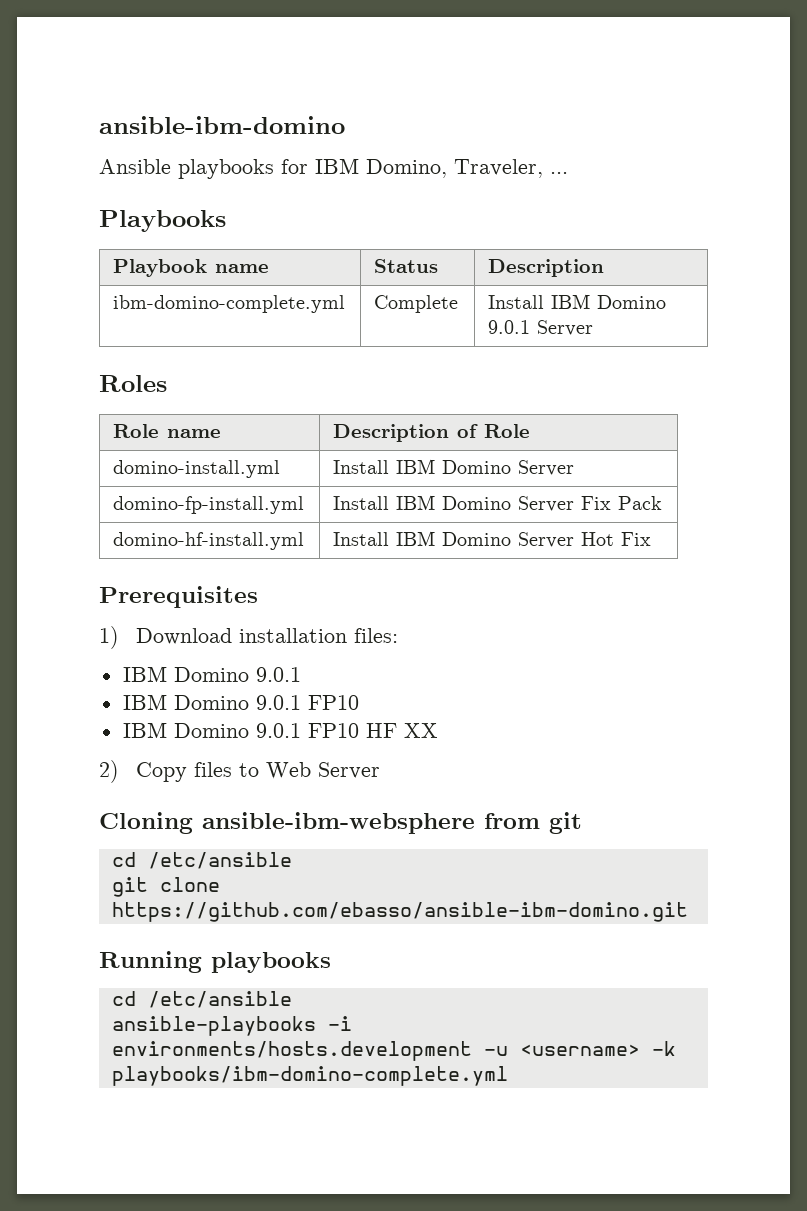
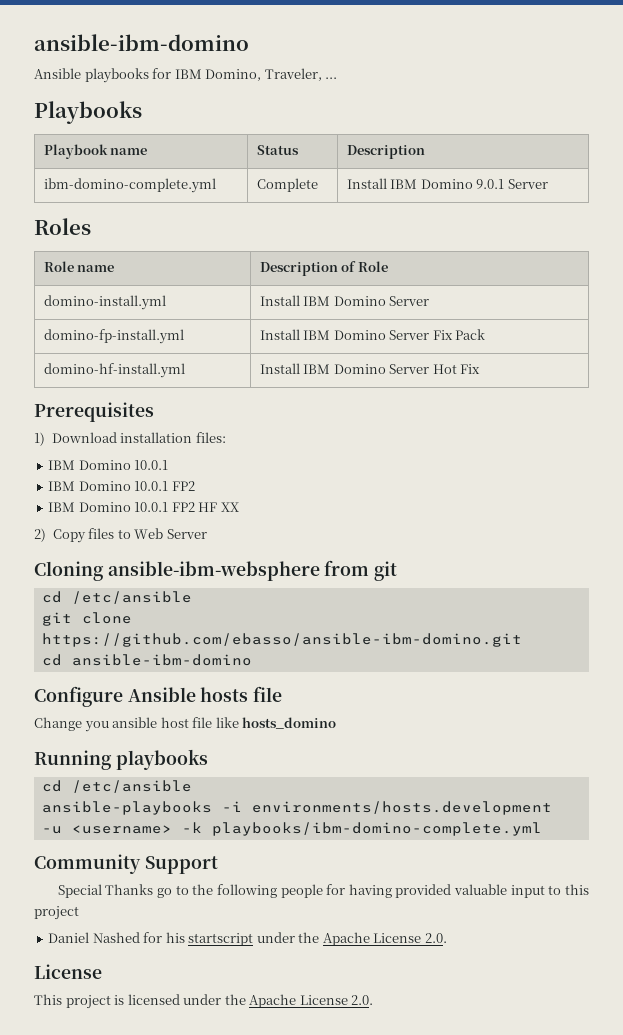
  1) Download installation files:
- IBM Domino 9.0.1
- IBM Domino 9.0.1 FP10
- IBM Domino 9.0.1 FP10 HF XX
+ IBM Domino 10.0.1
+ IBM Domino 10.0.1 FP2
+ IBM Domino 10.0.1 FP2 HF XX
+ cd ansible-ibm-domino
+ Configure Ansible hosts file
+ Change you ansible host file like hosts_domino
+ Community Support
+ Special Thanks go to the following people for having provided valuable input to this project
+ Daniel Nashed for his startscript under the Apache License 2.0.
+ License
+ This project is licensed under the Apache License 2.0.

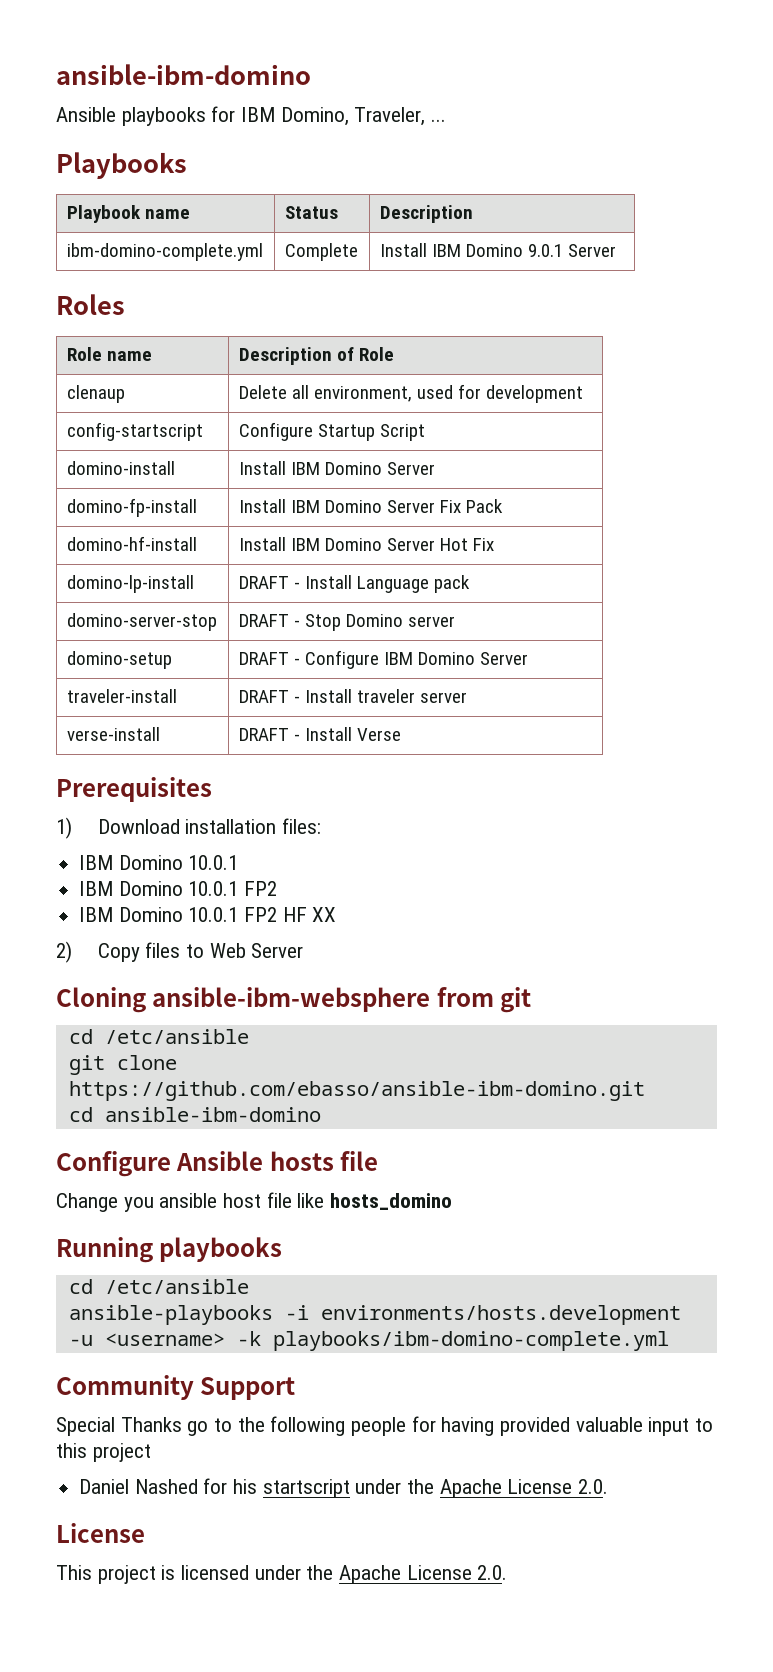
- domino-install.yml | Install IBM Domino Server
+ clenaup | Delete all environment, used for development
+ config-startscript | Configure Startup Script
+ domino-install | Install IBM Domino Server
- domino-fp-install.yml | Install IBM Domino Server Fix Pack
+ domino-fp-install | Install IBM Domino Server Fix Pack
- domino-hf-install.yml | Install IBM Domino Server Hot Fix
+ domino-hf-install | Install IBM Domino Server Hot Fix
+ domino-lp-install | DRAFT - Install Language pack
+ domino-server-stop | DRAFT - Stop Domino server
+ domino-setup | DRAFT - Configure IBM Domino Server
+ traveler-install | DRAFT - Install traveler server
+ verse-install | DRAFT - Install Verse

